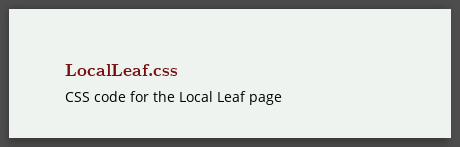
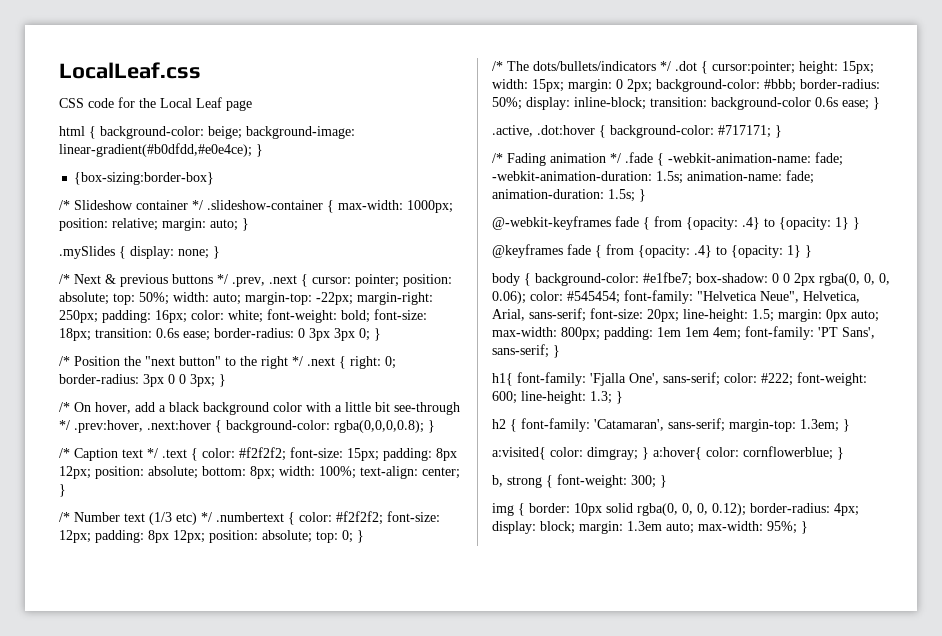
+ html { background-color: beige; background-image: linear-gradient(#b0dfdd,#e0e4ce); }
+ {box-sizing:border-box}
+ /* Slideshow container */ .slideshow-container { max-width: 1000px; position: relative; margin: auto; }
+ .mySlides { display: none; }
+ /* Next & previous buttons */ .prev, .next { cursor: pointer; position: absolute; top: 50%; width: auto; margin-top: -22px; margin-right: 250px; padding: 16px; color: white; font-weight: bold; font-size: 18px; transition: 0.6s ease; border-radius: 0 3px 3px 0; }
+ /* Position the "next button" to the right */ .next { right: 0; border-radius: 3px 0 0 3px; }
+ /* On hover, add a black background color with a little bit see-through */ .prev:hover, .next:hover { background-color: rgba(0,0,0,0.8); }
+ /* Caption text */ .text { color: #f2f2f2; font-size: 15px; padding: 8px 12px; position: absolute; bottom: 8px; width: 100%; text-align: center; }
+ /* Number text (1/3 etc) */ .numbertext { color: #f2f2f2; font-size: 12px; padding: 8px 12px; position: absolute; top: 0; }
+ /* The dots/bullets/indicators */ .dot { cursor:pointer; height: 15px; width: 15px; margin: 0 2px; background-color: #bbb; border-radius: 50%; display: inline-block; transition: background-color 0.6s ease; }
+ .active, .dot:hover { background-color: #717171; }
+ /* Fading animation */ .fade { -webkit-animation-name: fade; -webkit-animation-duration: 1.5s; animation-name: fade; animation-duration: 1.5s; }
+ @-webkit-keyframes fade { from {opacity: .4} to {opacity: 1} }
+ @keyframes fade { from {opacity: .4} to {opacity: 1} }
+ body { background-color: #e1fbe7; box-shadow: 0 0 2px rgba(0, 0, 0, 0.06); color: #545454; font-family: "Helvetica Neue", Helvetica, Arial, sans-serif; font-size: 20px; line-height: 1.5; margin: 0px auto; max-width: 800px; padding: 1em 1em 4em; font-family: 'PT Sans', sans-serif; }
+ h1{ font-family: 'Fjalla One', sans-serif; color: #222; font-weight: 600; line-height: 1.3; }
+ h2 { font-family: 'Catamaran', sans-serif; margin-top: 1.3em; }
+ a:visited{ color: dimgray; } a:hover{ color: cornflowerblue; }
+ b, strong { font-weight: 300; }
+ img { border: 10px solid rgba(0, 0, 0, 0.12); border-radius: 4px; display: block; margin: 1.3em auto; max-width: 95%; }

